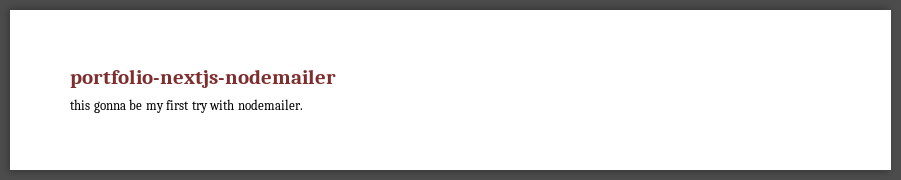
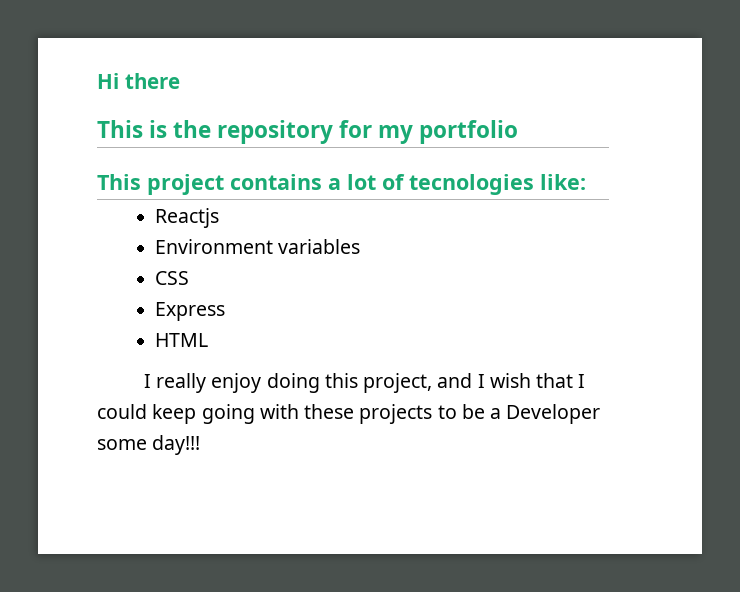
- portfolio-nextjs-nodemailer
- this gonna be my first try with nodemailer.
+ Hi there
+ This is the repository for my portfolio
+ This project contains a lot of tecnologies like:
+ Reactjs
+ Environment variables
+ CSS
+ Express
+ HTML
+ I really enjoy doing this project, and I wish that I could keep going with these projects to be a Developer some day!!!

